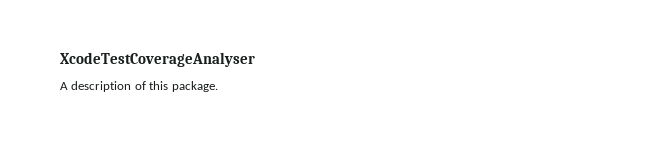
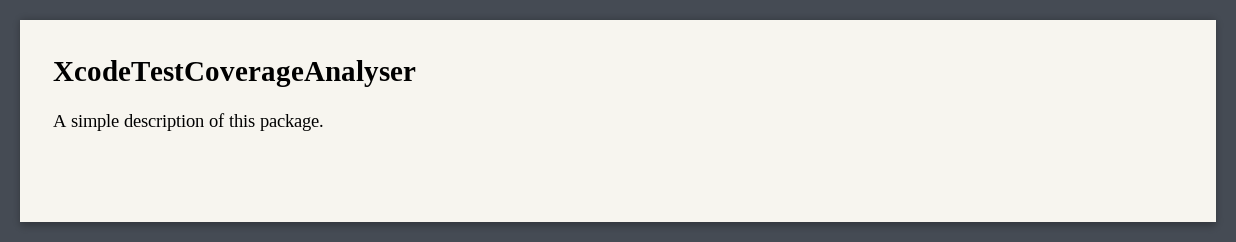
- A description of this package.
+ A simple description of this package.

